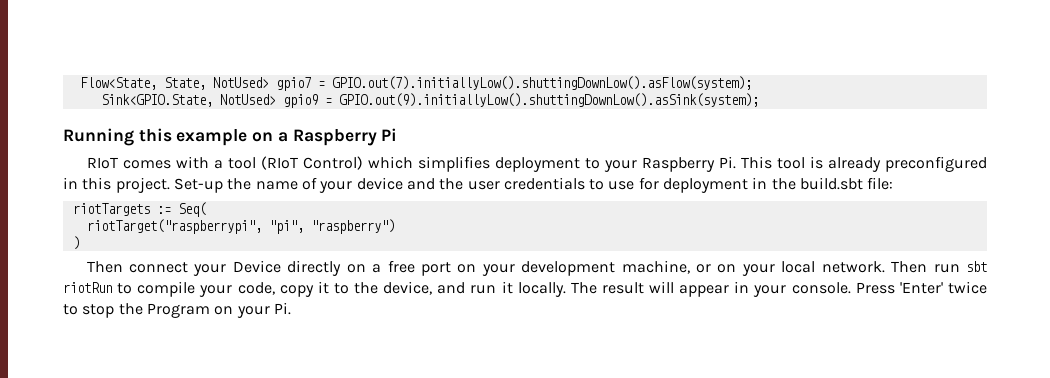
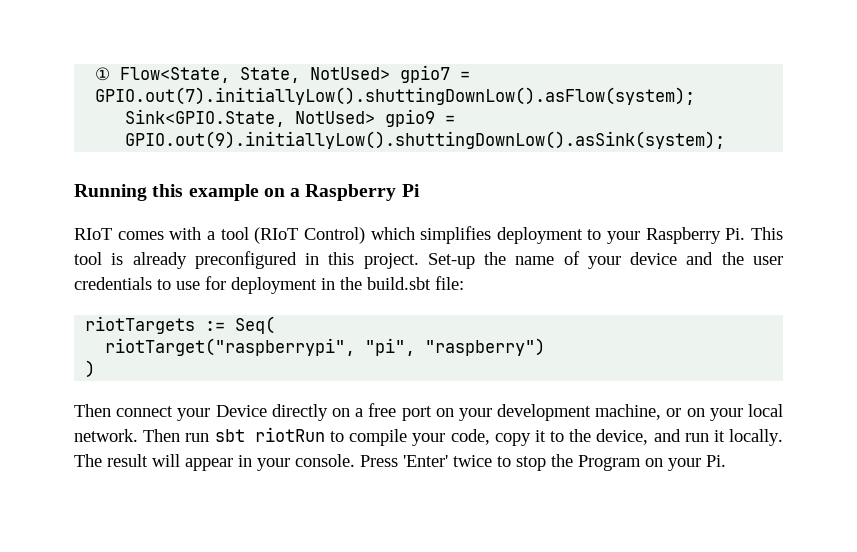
- Flow<State, State, NotUsed> gpio7 = GPIO.out(7).initiallyLow().shuttingDownLow().asFlow(system);
+ ① Flow<State, State, NotUsed> gpio7 = GPIO.out(7).initiallyLow().shuttingDownLow().asFlow(system);

